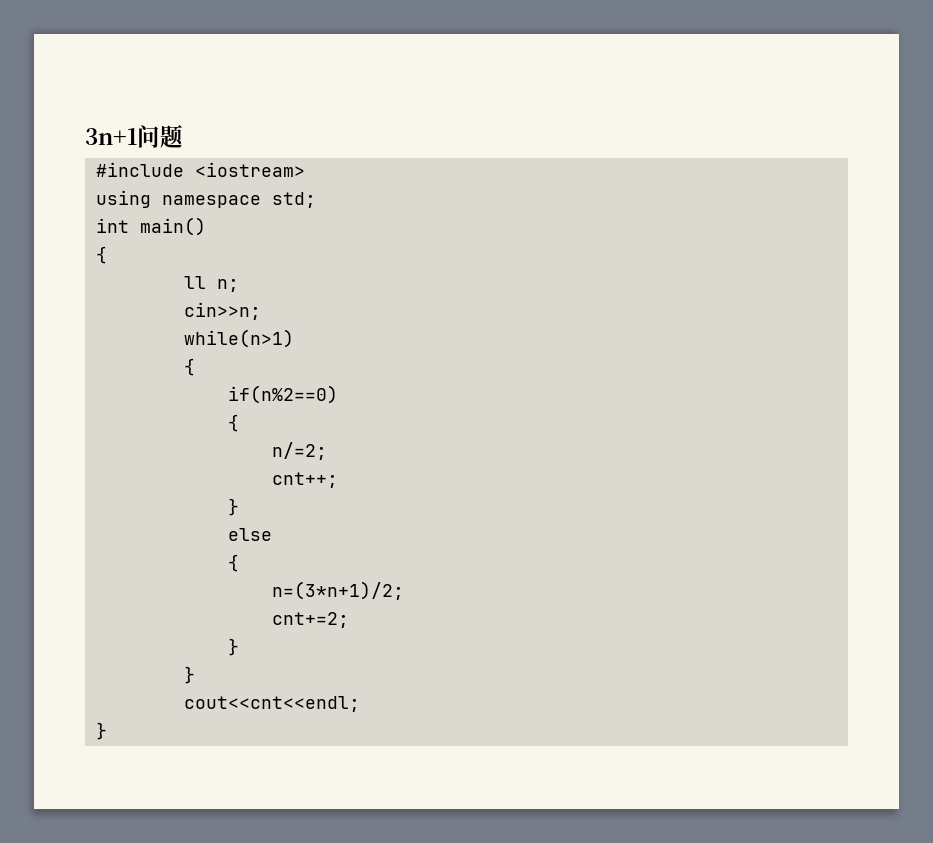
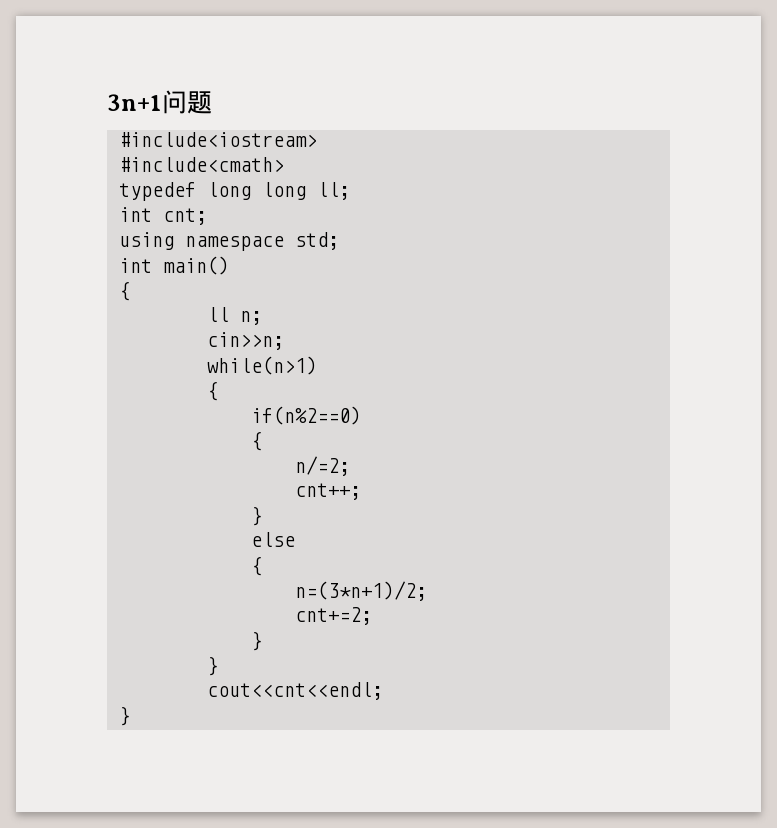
- #include <iostream>
+ #include<iostream>
+ #include<cmath>
+ typedef long long ll;
+ int cnt;

